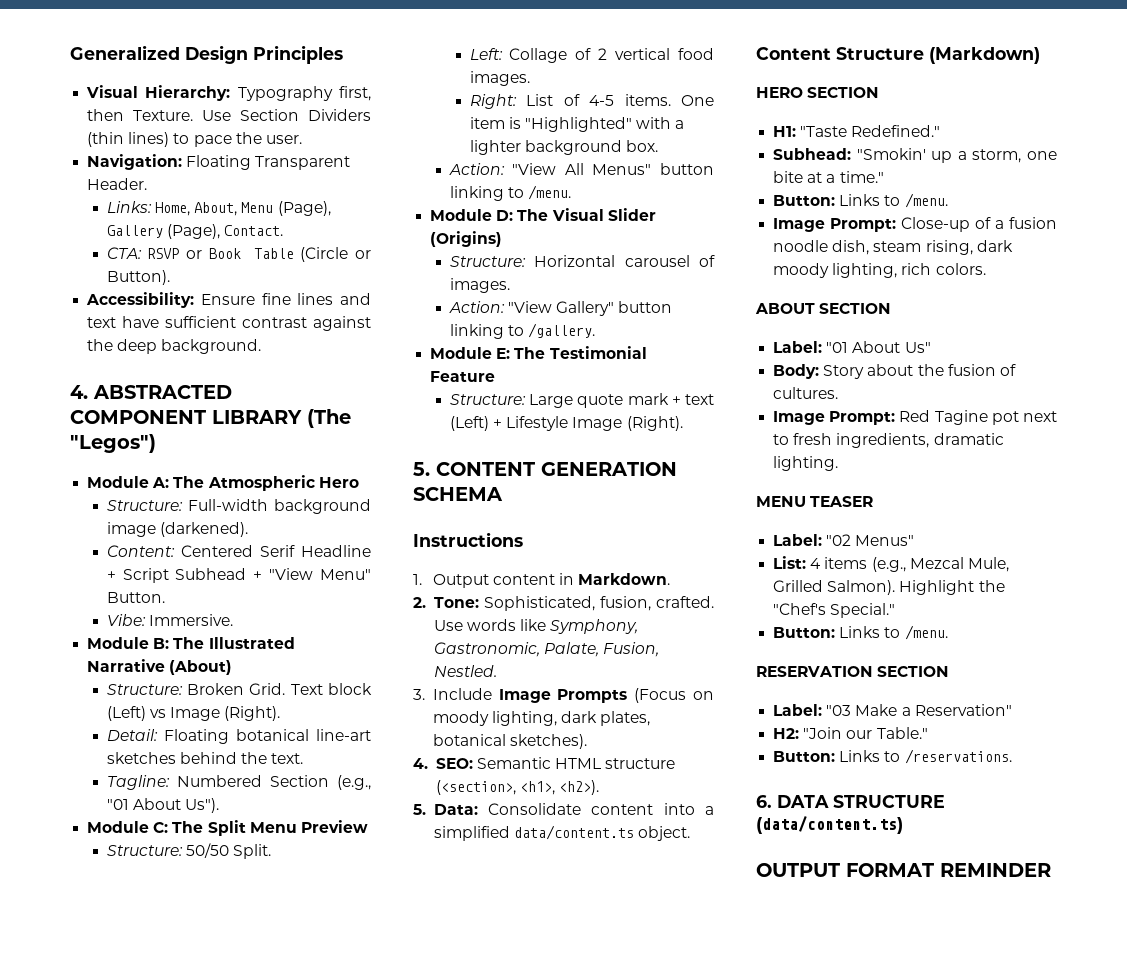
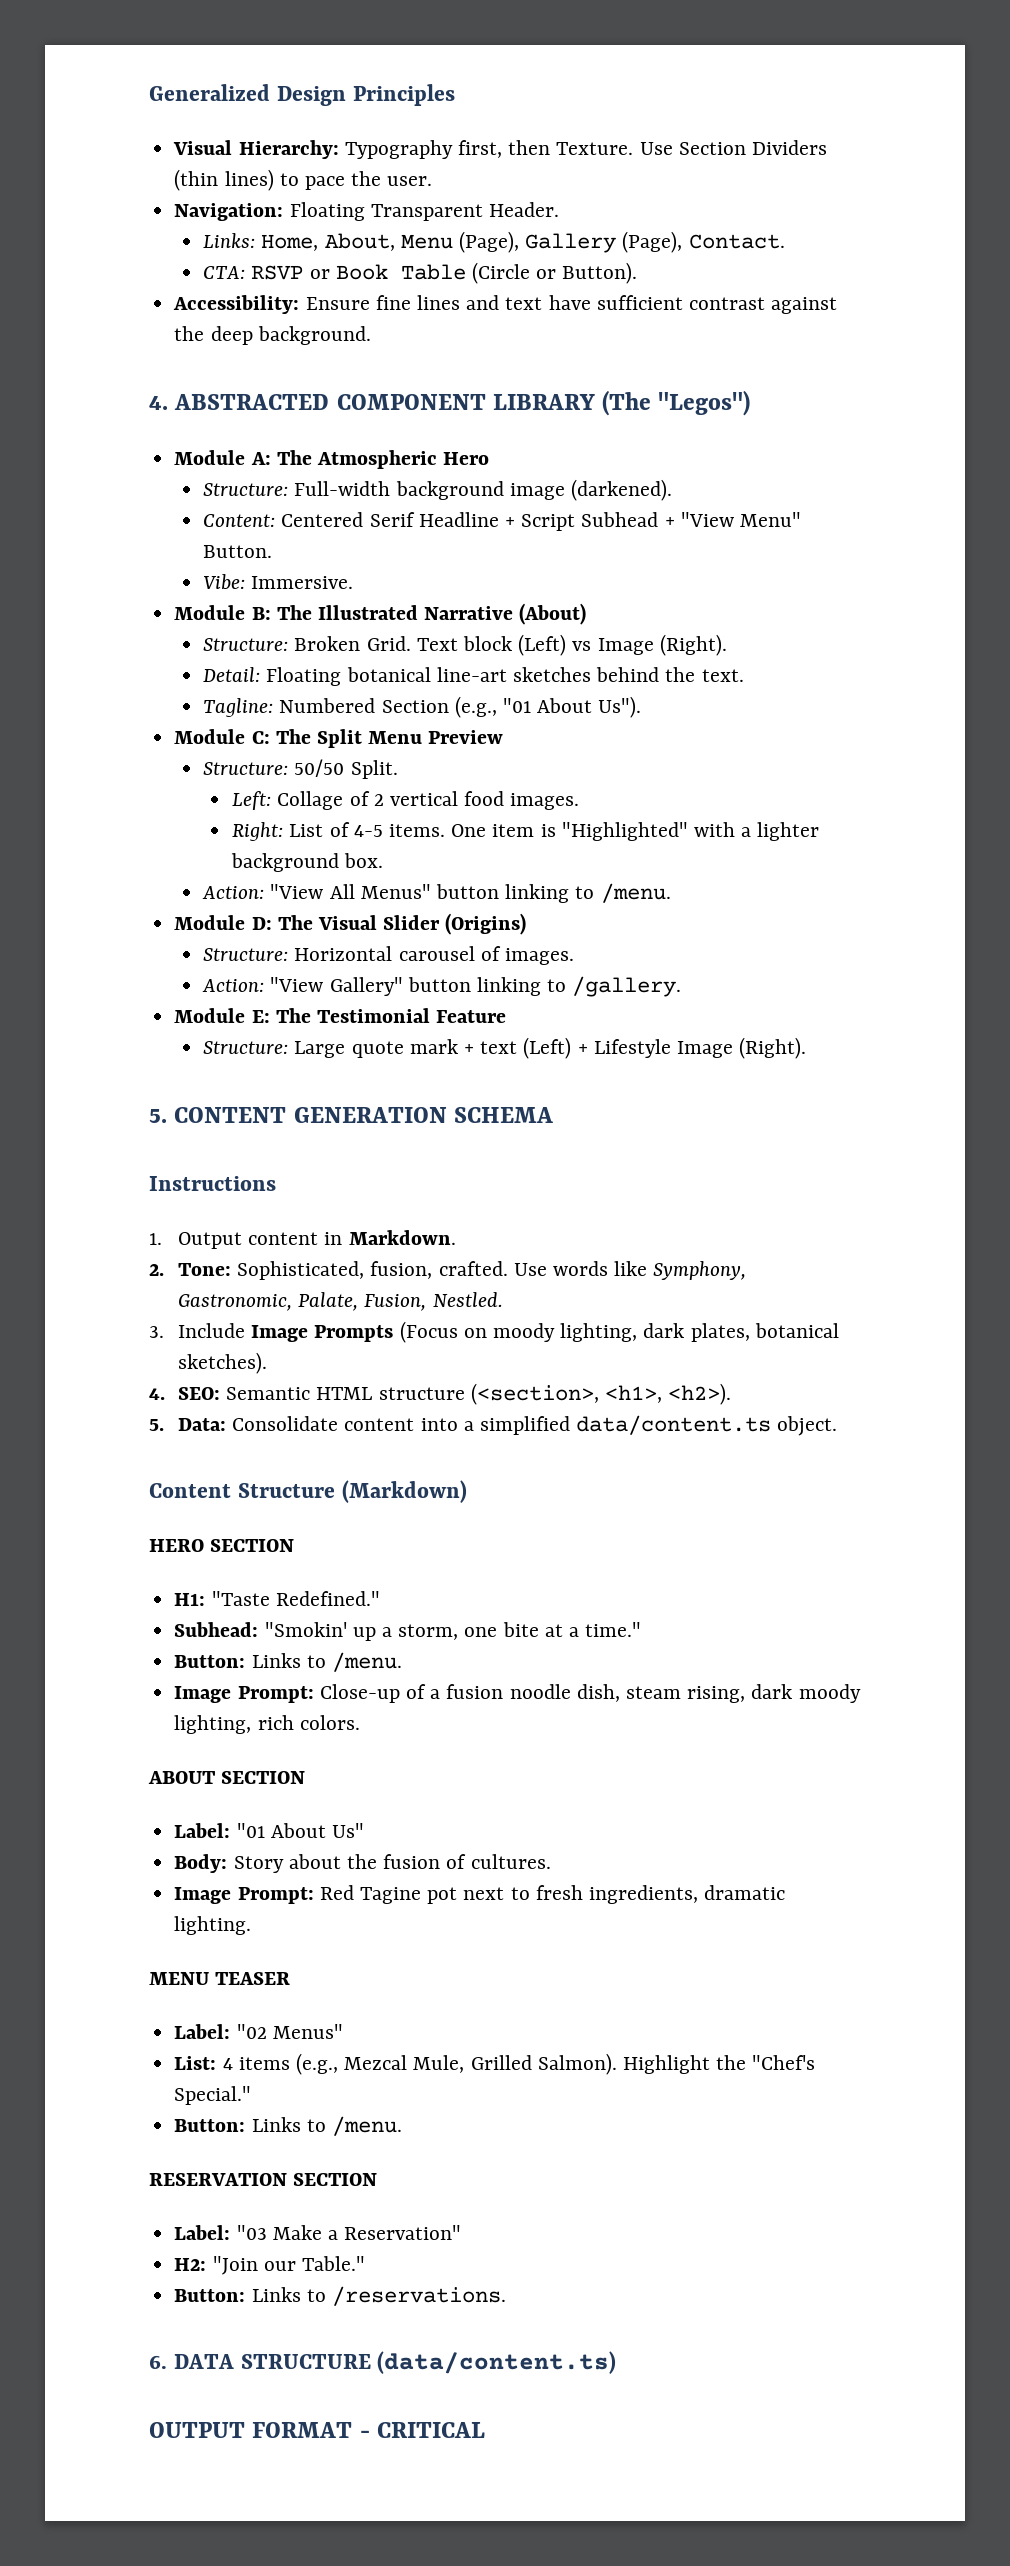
- OUTPUT FORMAT REMINDER
+ OUTPUT FORMAT - CRITICAL

